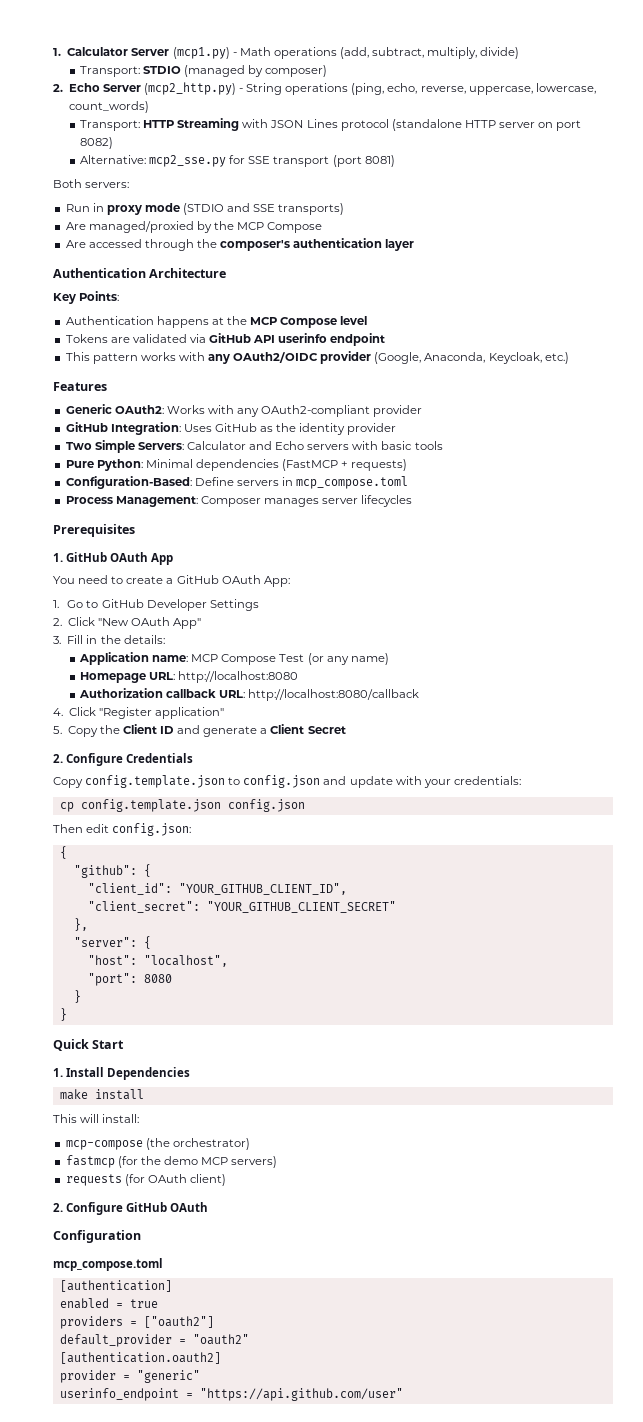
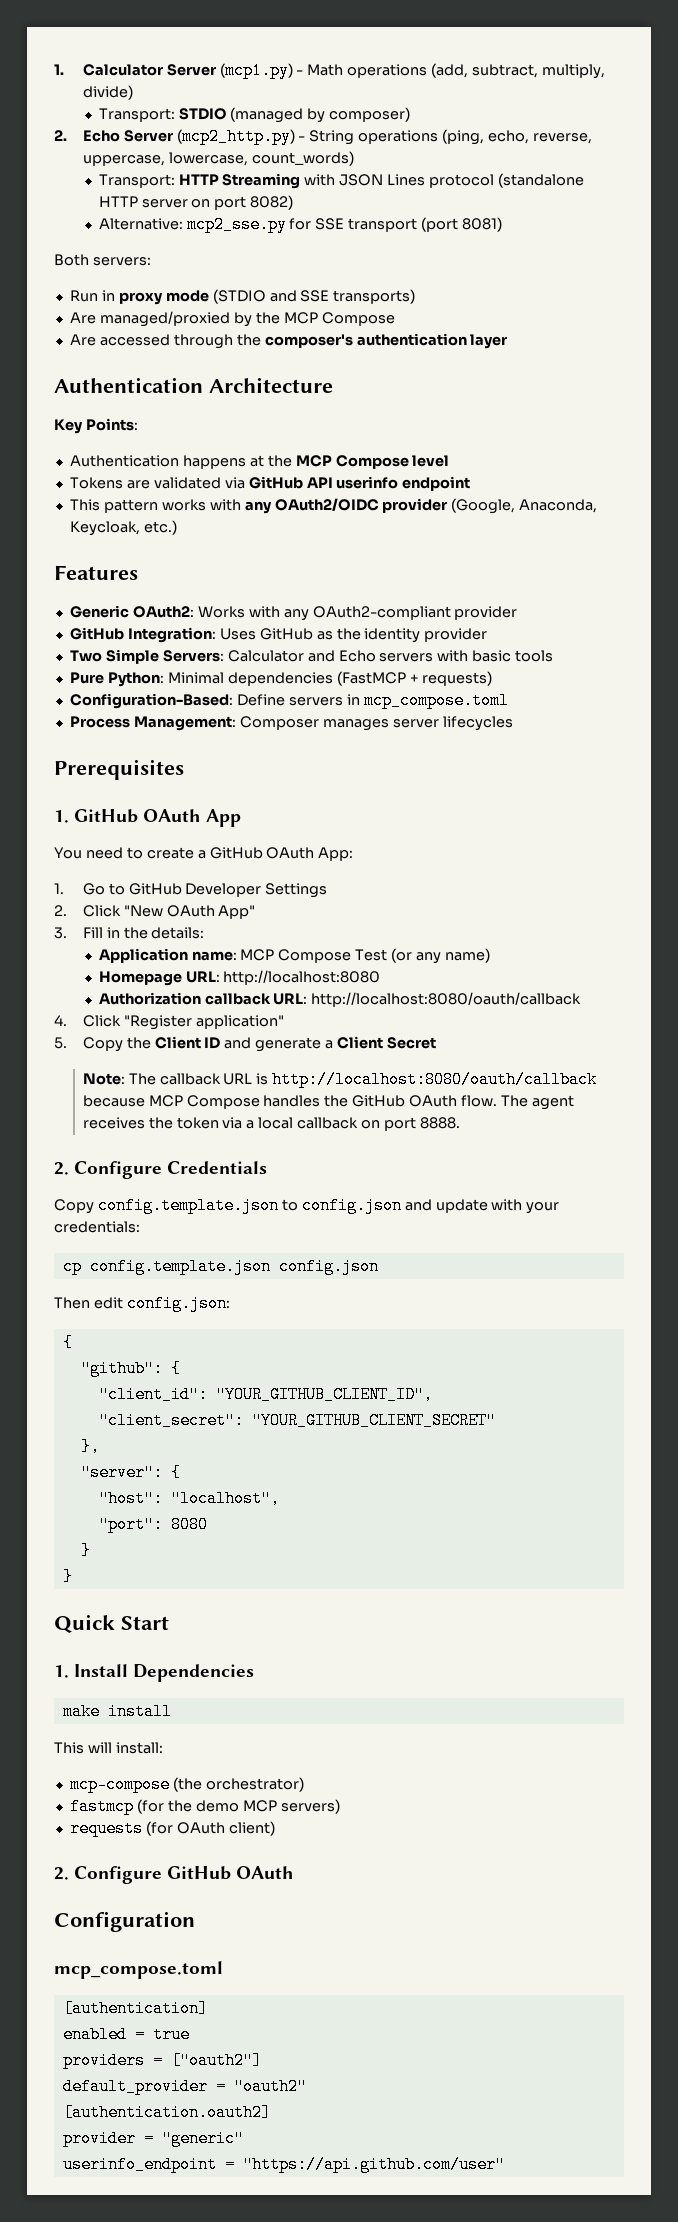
- Authorization callback URL: http://localhost:8080/callback
+ Authorization callback URL: http://localhost:8080/oauth/callback
+ Note: The callback URL is http://localhost:8080/oauth/callback because MCP Compose handles the GitHub OAuth flow. The agent receives the token via a local callback on port 8888.

